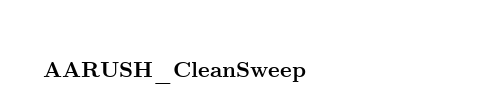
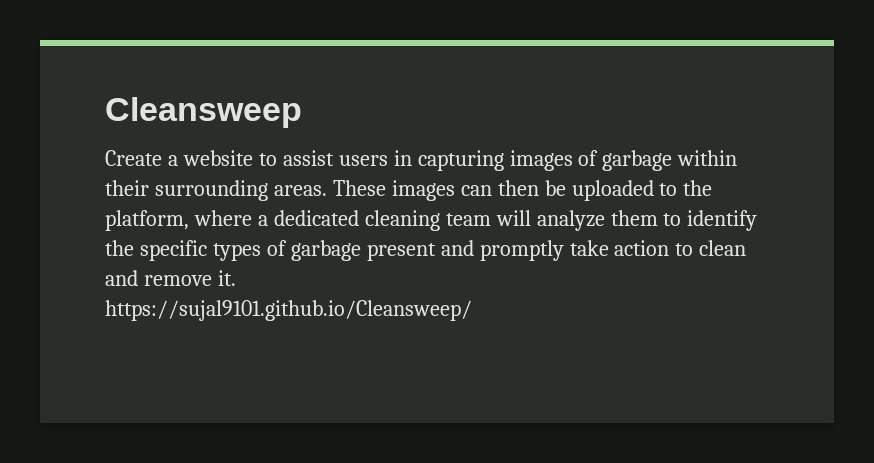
- AARUSH_CleanSweep
+ Cleansweep
+ Create a website to assist users in capturing images of garbage within their surrounding areas. These images can then be uploaded to the platform, where a dedicated cleaning team will analyze them to identify the specific types of garbage present and promptly take action to clean and remove it.
+ https://sujal9101.github.io/Cleansweep/

